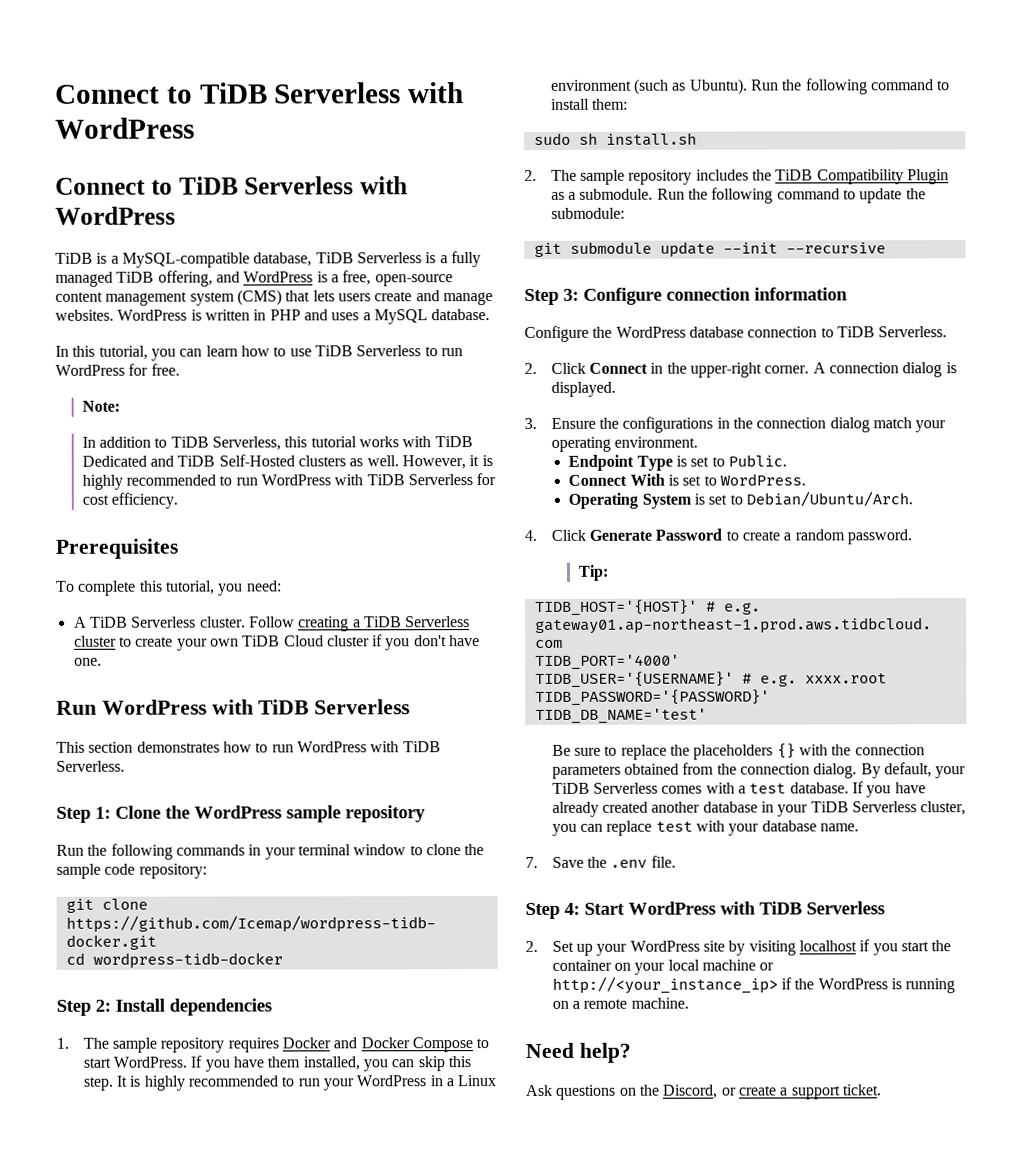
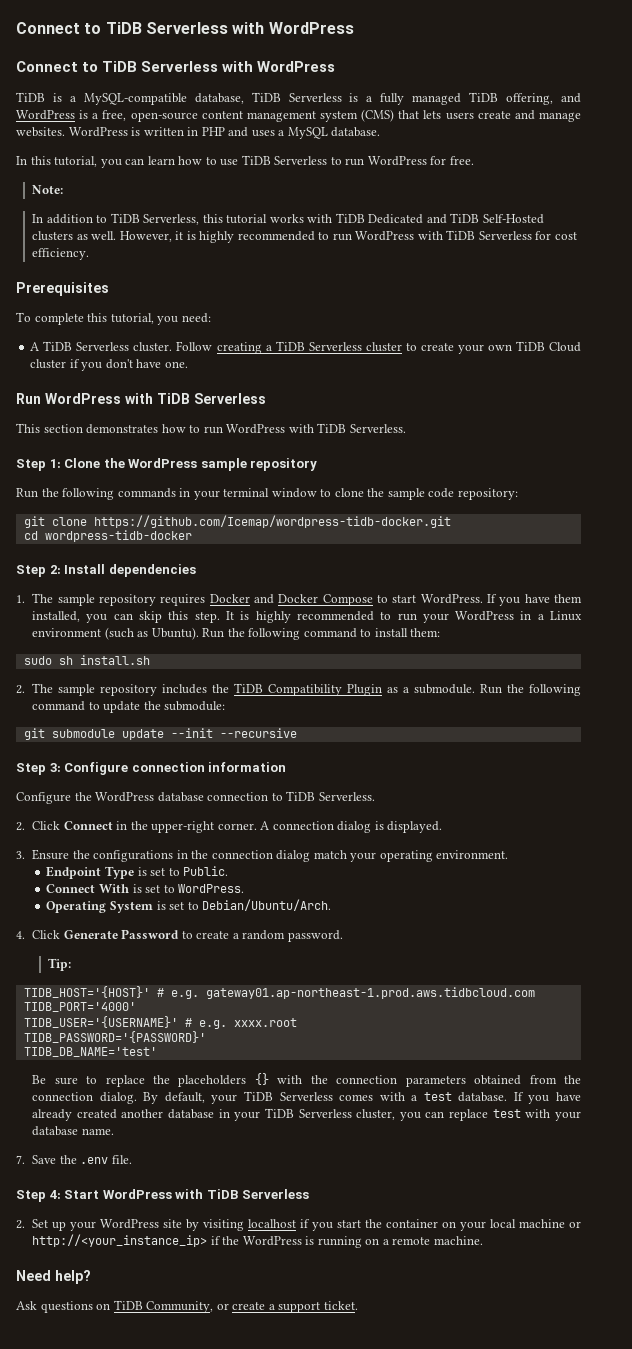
- Ask questions on the Discord, or create a support ticket.
+ Ask questions on TiDB Community, or create a support ticket.

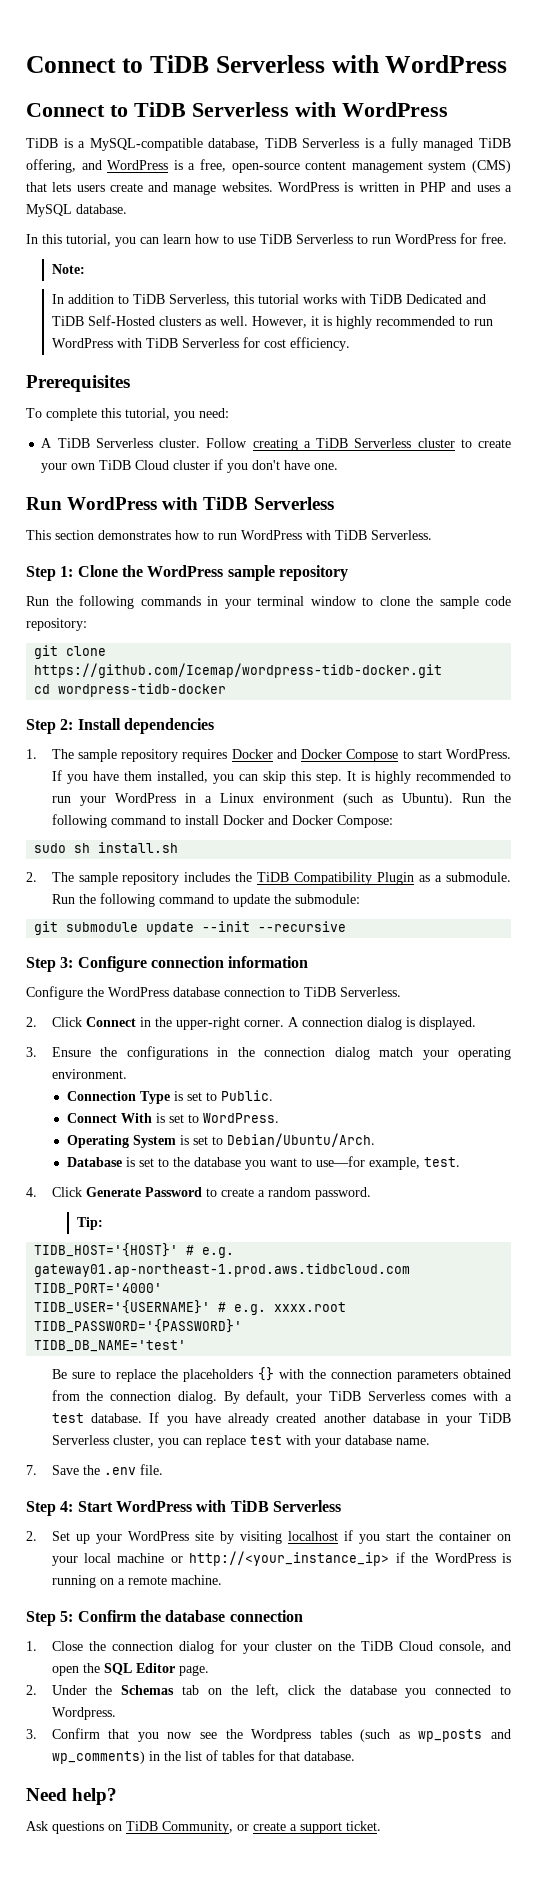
- Run the following command to install them:
+ Run the following command to install Docker and Docker Compose:
- Endpoint Type is set to Public.
+ Connection Type is set to Public.
+ Database is set to the database you want to use—for example, test.
+ Step 5: Confirm the database connection
+ 1. Close the connection dialog for your cluster on the TiDB Cloud console, and open the SQL Editor page.
+ 2. Under the Schemas tab on the left, click the database you connected to Wordpress.
+ 3. Confirm that you now see the Wordpress tables (such as wp_posts and wp_comments) in the list of tables for that database.

